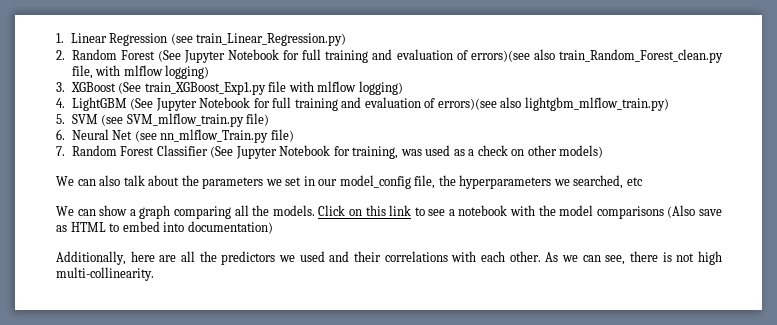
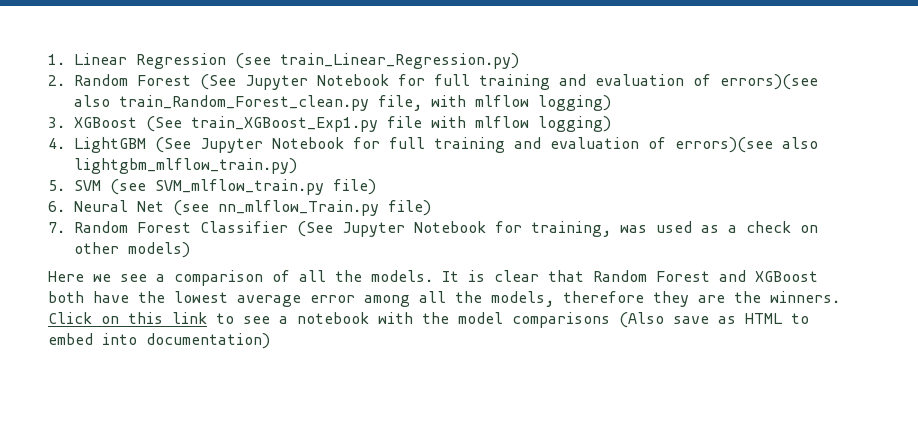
- We can also talk about the parameters we set in our model_config file, the hyperparameters we searched, etc
- We can show a graph comparing all the models.
+ Here we see a comparison of all the models. It is clear that Random Forest and XGBoost both have the lowest average error among all the models, therefore they are the winners.
- Additionally, here are all the predictors we used and their correlations with each other. As we can see, there is not high multi-collinearity.

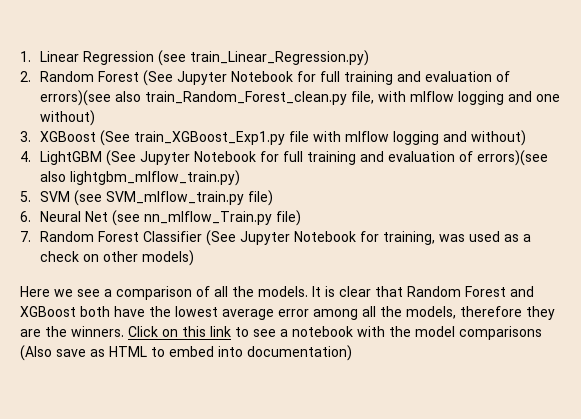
- 2. Random Forest (See Jupyter Notebook for full training and evaluation of errors)(see also train_Random_Forest_clean.py file, with mlflow logging)
+ 2. Random Forest (See Jupyter Notebook for full training and evaluation of errors)(see also train_Random_Forest_clean.py file, with mlflow logging and one without)
- 3. XGBoost (See train_XGBoost_Exp1.py file with mlflow logging)
+ 3. XGBoost (See train_XGBoost_Exp1.py file with mlflow logging and without)

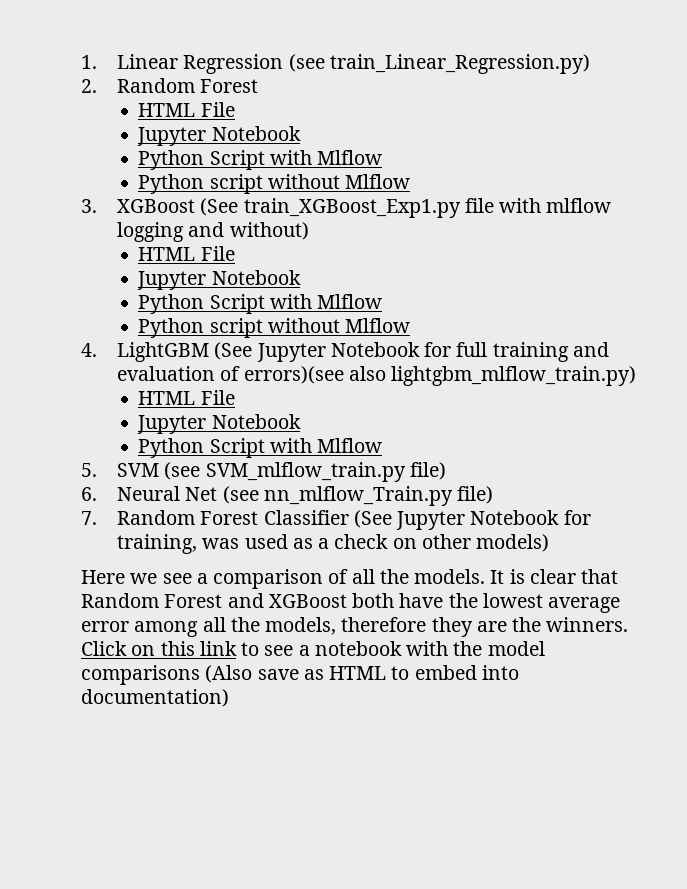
- 2. Random Forest (See Jupyter Notebook for full training and evaluation of errors)(see also train_Random_Forest_clean.py file, with mlflow logging and one without)
+ 2. Random Forest
+ HTML File
+ Jupyter Notebook
+ Python Script with Mlflow
+ Python script without Mlflow
  3. XGBoost (See train_XGBoost_Exp1.py file with mlflow logging and without)
+ HTML File
+ Jupyter Notebook
+ Python Script with Mlflow
+ Python script without Mlflow
  4. LightGBM (See Jupyter Notebook for full training and evaluation of errors)(see also lightgbm_mlflow_train.py)
+ HTML File
+ Jupyter Notebook
+ Python Script with Mlflow

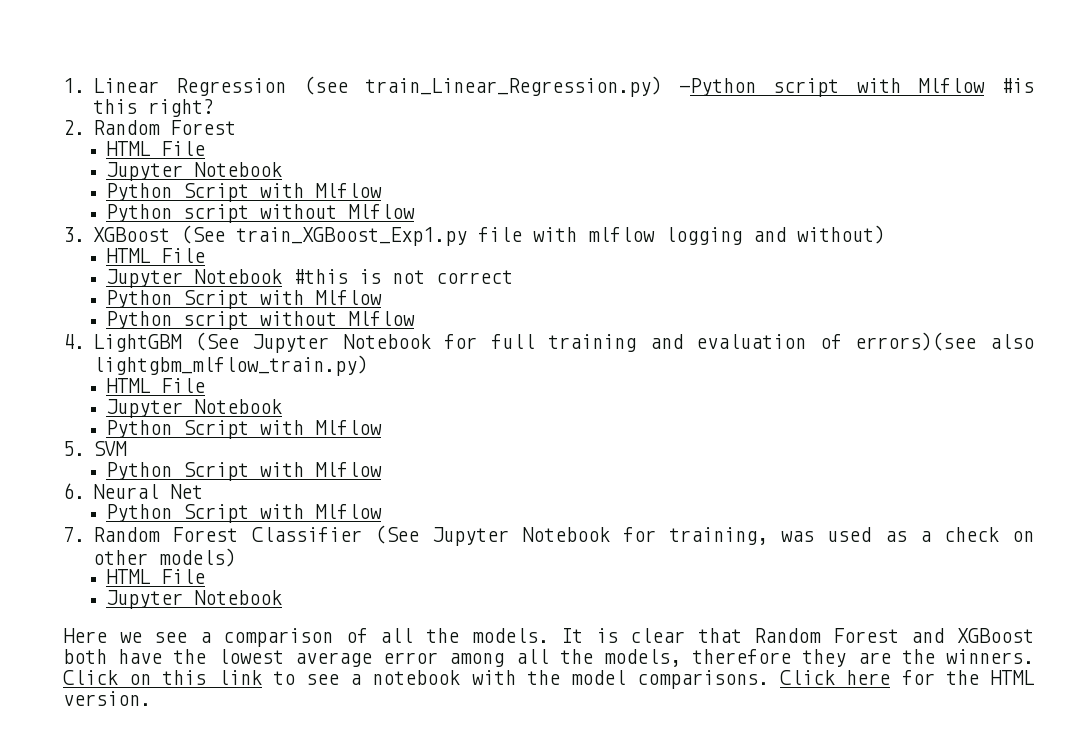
- 1. Linear Regression (see train_Linear_Regression.py)
+ 1. Linear Regression (see train_Linear_Regression.py) -Python script with Mlflow #is this right?
  3. XGBoost (See train_XGBoost_Exp1.py file with mlflow logging and without)
  HTML File
- Jupyter Notebook
+ Jupyter Notebook #this is not correct
- 5. SVM (see SVM_mlflow_train.py file)
+ 5. SVM
+ Python Script with Mlflow
- 6. Neural Net (see nn_mlflow_Train.py file)
+ 6. Neural Net
+ Python Script with Mlflow
  7. Random Forest Classifier (See Jupyter Notebook for training, was used as a check on other models)
+ HTML File
+ Jupyter Notebook
- Click on this link to see a notebook with the model comparisons (Also save as HTML to embed into documentation)
+ Click on this link to see a notebook with the model comparisons. Click here for the HTML version.

